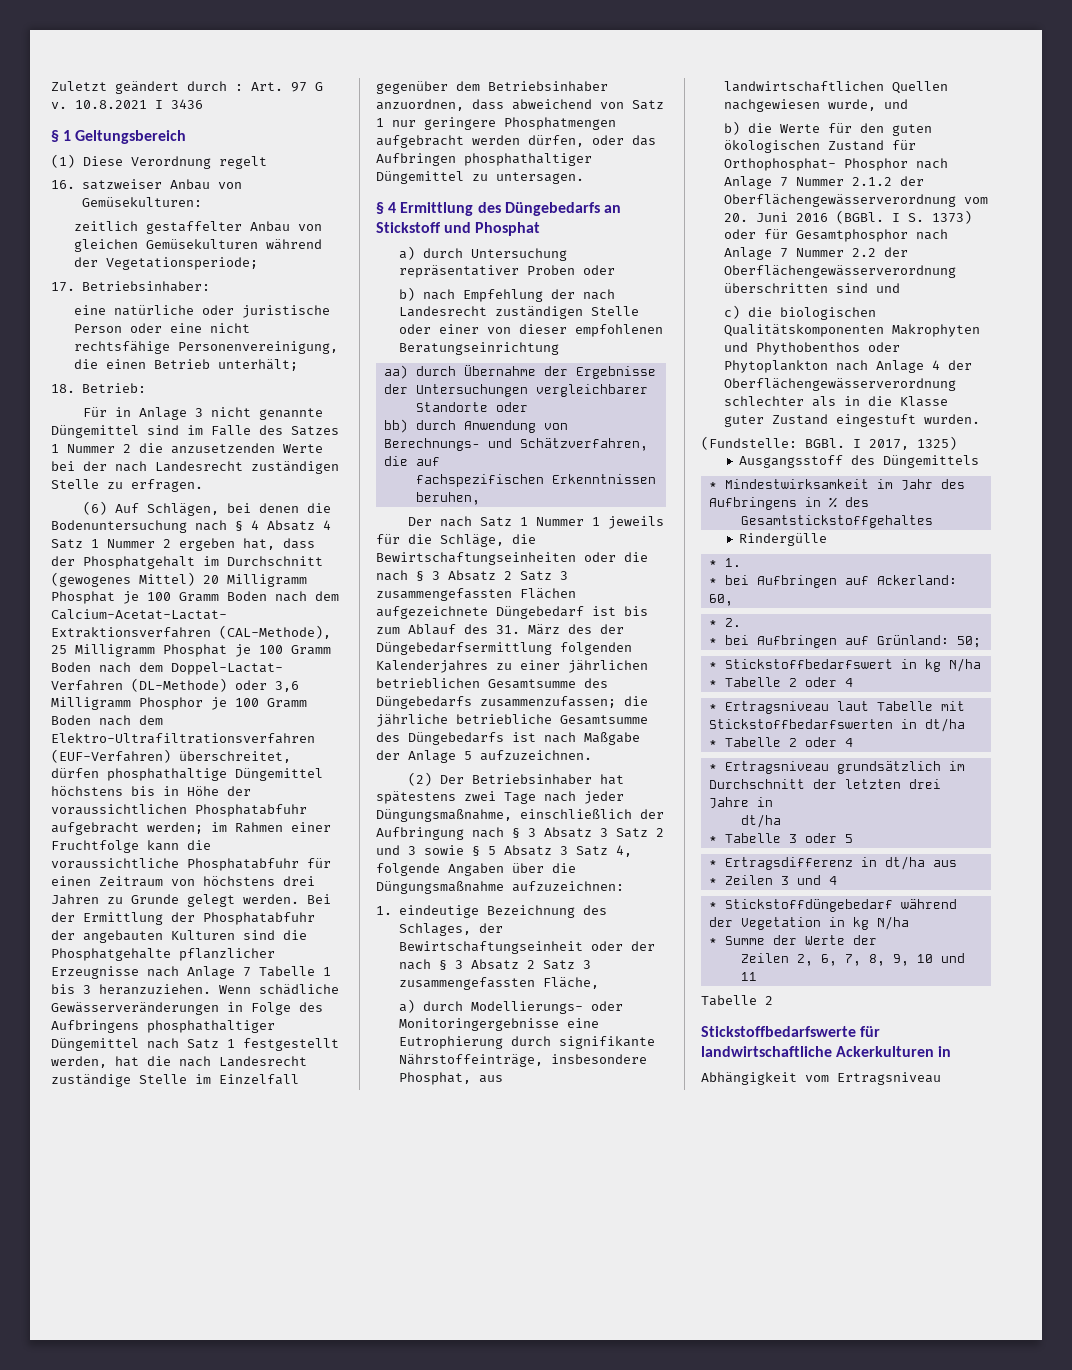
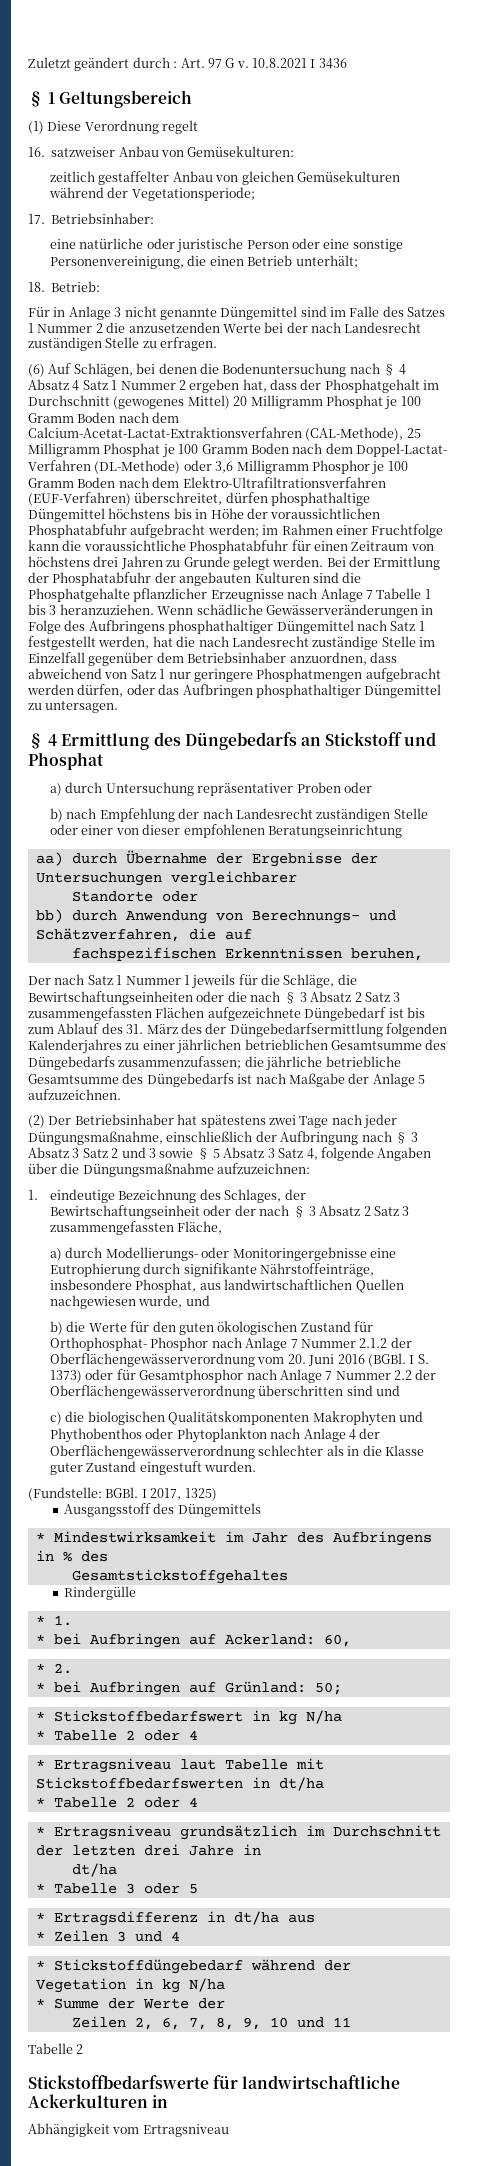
- eine natürliche oder juristische Person oder eine nicht rechtsfähige Personenvereinigung, die einen Betrieb unterhält;
+ eine natürliche oder juristische Person oder eine sonstige Personenvereinigung, die einen Betrieb unterhält;

